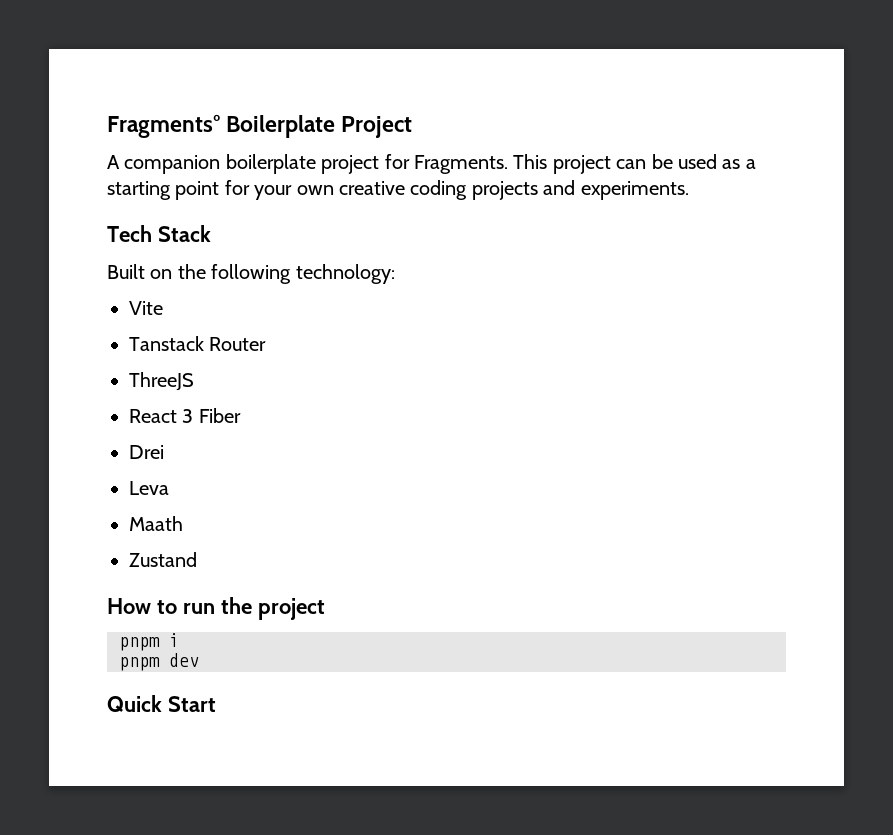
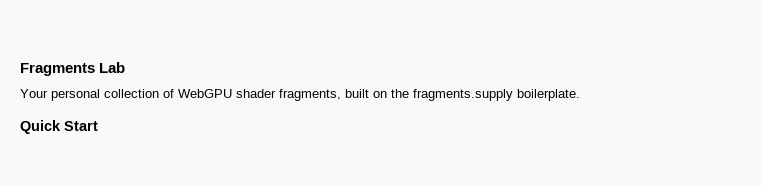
- Fragments° Boilerplate Project
- A companion boilerplate project for Fragments. This project can be used as a starting point for your own creative coding projects and experiments.
- Tech Stack
- Built on the following technology:
- Vite
- Tanstack Router
- ThreeJS
- React 3 Fiber
- Drei
- Leva
- Maath
- Zustand
- How to run the project
- pnpm i
- pnpm dev
+ Fragments Lab
+ Your personal collection of WebGPU shader fragments, built on the fragments.supply boilerplate.

